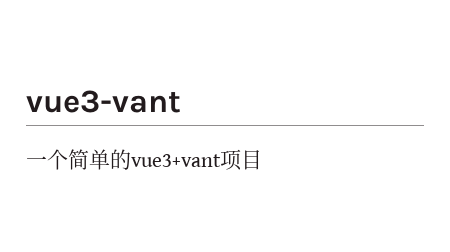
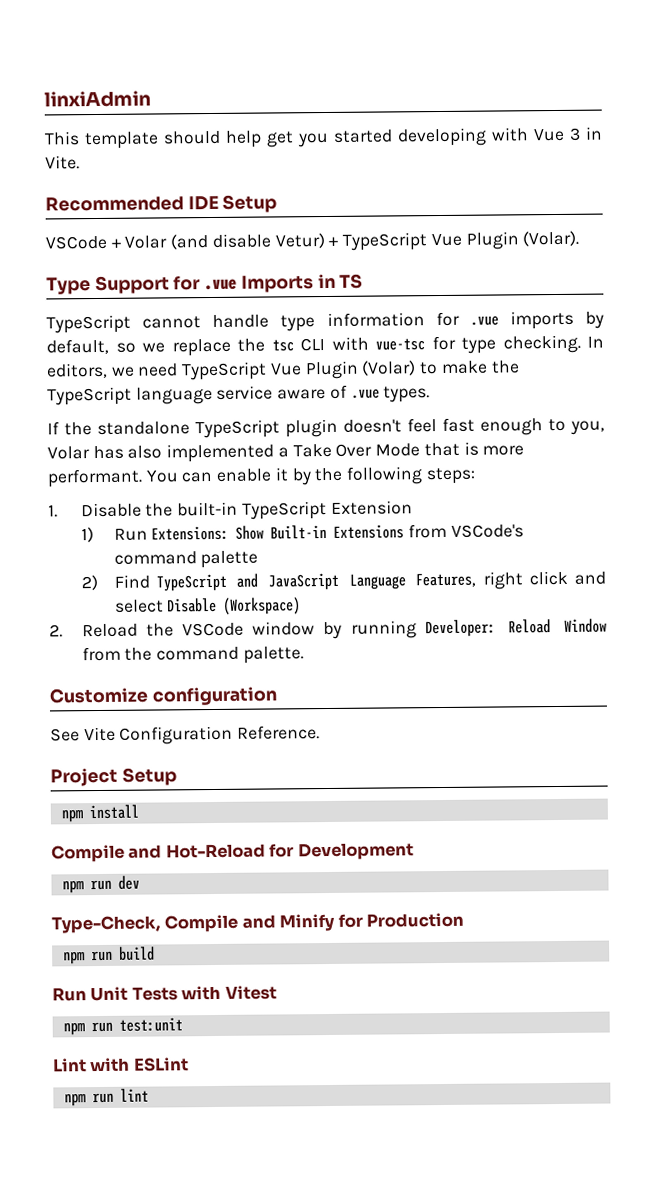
- vue3-vant
- 一个简单的vue3+vant项目
+ linxiAdmin
+ This template should help get you started developing with Vue 3 in Vite.
+ Recommended IDE Setup
+ VSCode + Volar (and disable Vetur) + TypeScript Vue Plugin (Volar).
+ Type Support for .vue Imports in TS
+ TypeScript cannot handle type information for .vue imports by default, so we replace the tsc CLI with vue-tsc for type checking. In editors, we need TypeScript Vue Plugin (Volar) to make the TypeScript language service aware of .vue types.
+ If the standalone TypeScript plugin doesn't feel fast enough to you, Volar has also implemented a Take Over Mode that is more performant. You can enable it by the following steps:
+ 1. Disable the built-in TypeScript Extension
+ 1) Run Extensions: Show Built-in Extensions from VSCode's command palette
+ 2) Find TypeScript and JavaScript Language Features, right click and select Disable (Workspace)
+ 2. Reload the VSCode window by running Developer: Reload Window from the command palette.
+ Customize configuration
+ See Vite Configuration Reference.
+ Project Setup
+ npm install
+ Compile and Hot-Reload for Development
+ npm run dev
+ Type-Check, Compile and Minify for Production
+ npm run build
+ Run Unit Tests with Vitest
+ npm run test:unit
+ Lint with ESLint
+ npm run lint

